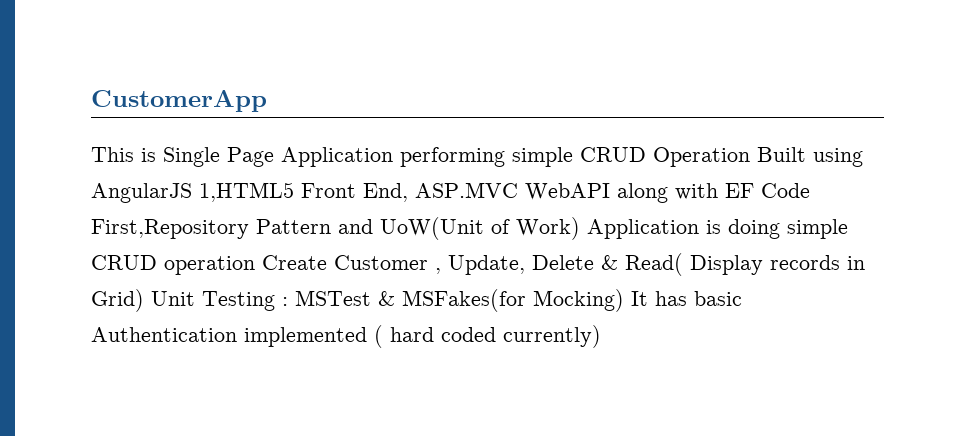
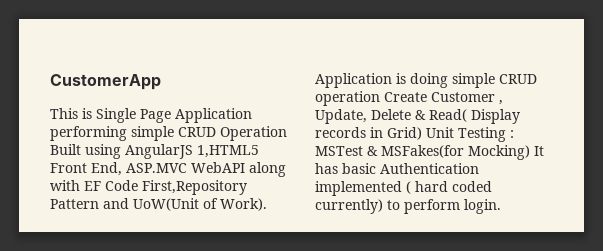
- This is Single Page Application performing simple CRUD Operation Built using AngularJS 1,HTML5 Front End, ASP.MVC WebAPI along with EF Code First,Repository Pattern and UoW(Unit of Work) Application is doing simple CRUD operation Create Customer , Update, Delete & Read( Display records in Grid) Unit Testing : MSTest & MSFakes(for Mocking) It has basic Authentication implemented ( hard coded currently)
+ This is Single Page Application performing simple CRUD Operation Built using AngularJS 1,HTML5 Front End, ASP.MVC WebAPI along with EF Code First,Repository Pattern and UoW(Unit of Work). Application is doing simple CRUD operation Create Customer , Update, Delete & Read( Display records in Grid) Unit Testing : MSTest & MSFakes(for Mocking) It has basic Authentication implemented ( hard coded currently) to perform login.

